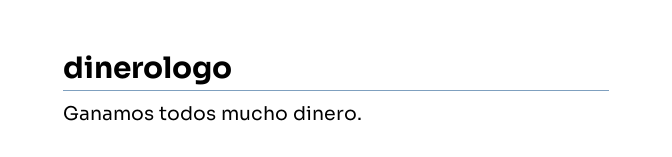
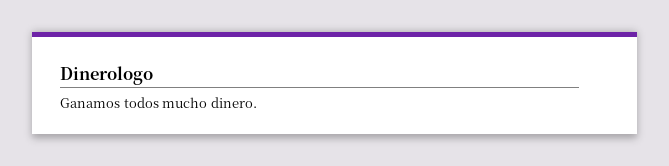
- dinerologo
+ Dinerologo

